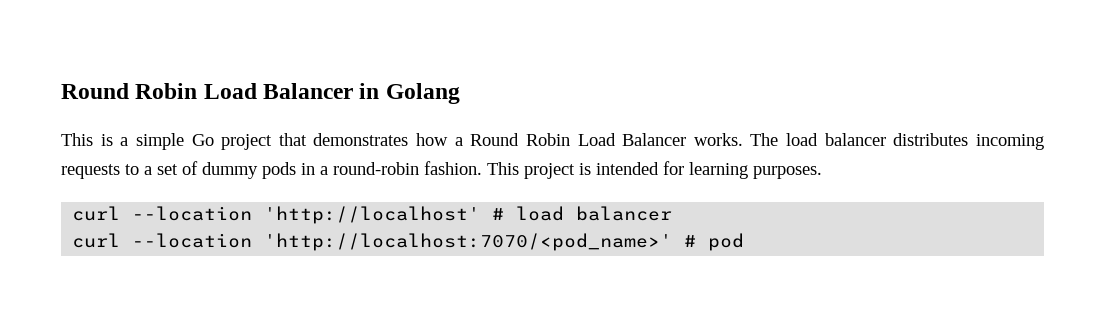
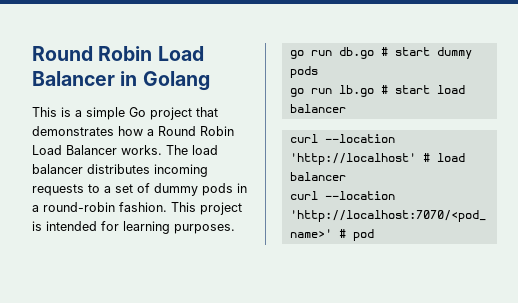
+ go run db.go # start dummy pods
+ go run lb.go # start load balancer

